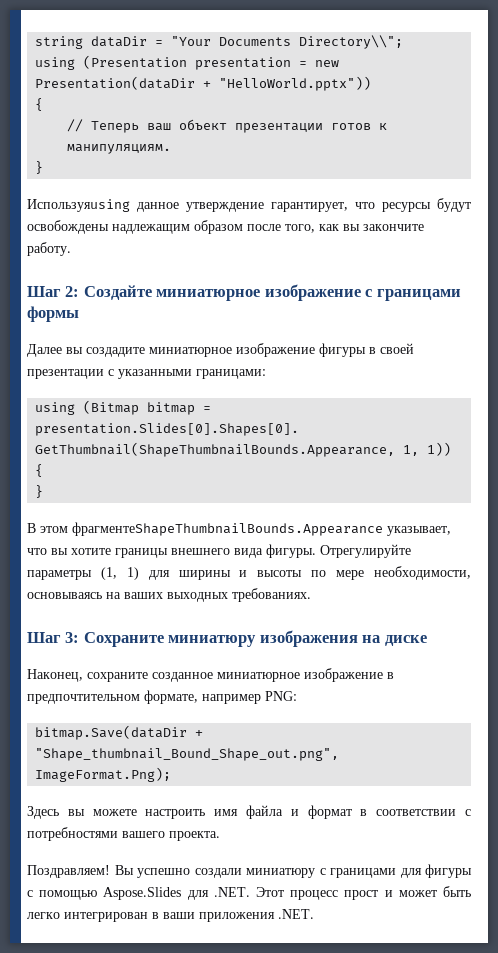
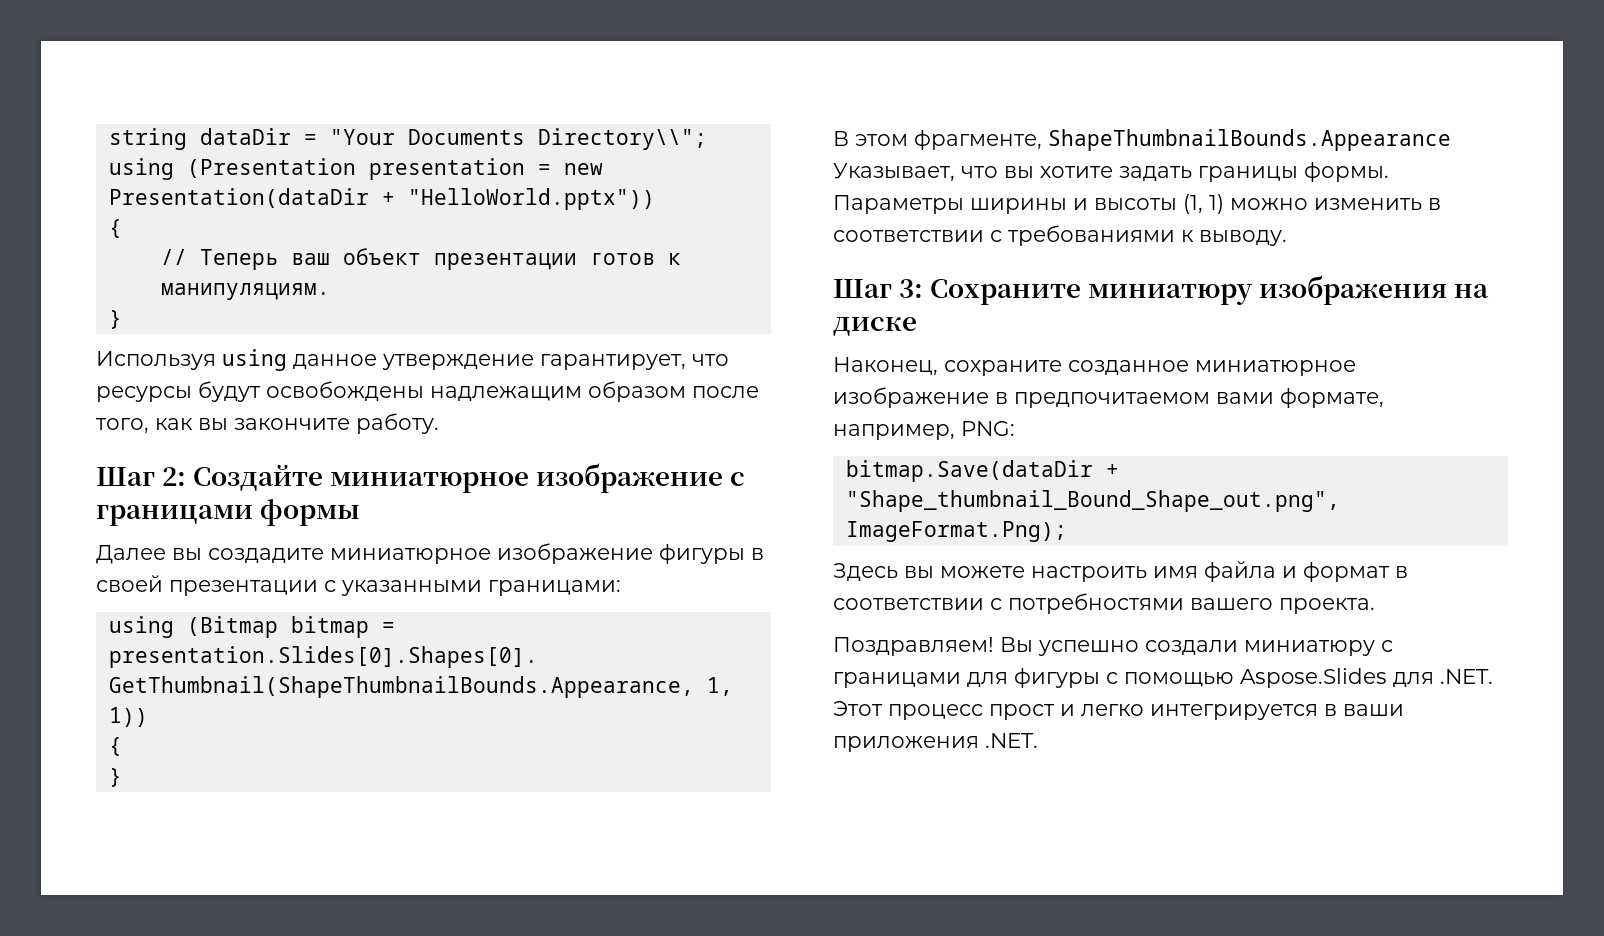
- Используяusing данное утверждение гарантирует, что ресурсы будут освобождены надлежащим образом после того, как вы закончите работу.
+ Используя using данное утверждение гарантирует, что ресурсы будут освобождены надлежащим образом после того, как вы закончите работу.
- В этом фрагментеShapeThumbnailBounds.Appearance указывает, что вы хотите границы внешнего вида фигуры. Отрегулируйте параметры (1, 1) для ширины и высоты по мере необходимости, основываясь на ваших выходных требованиях.
+ В этом фрагменте, ShapeThumbnailBounds.Appearance Указывает, что вы хотите задать границы формы. Параметры ширины и высоты (1, 1) можно изменить в соответствии с требованиями к выводу.
- Наконец, сохраните созданное миниатюрное изображение в предпочтительном формате, например PNG:
+ Наконец, сохраните созданное миниатюрное изображение в предпочитаемом вами формате, например, PNG:
- Вы успешно создали миниатюру с границами для фигуры с помощью Aspose.Slides для .NET. Этот процесс прост и может быть легко интегрирован в ваши приложения .NET.
+ Вы успешно создали миниатюру с границами для фигуры с помощью Aspose.Slides для .NET. Этот процесс прост и легко интегрируется в ваши приложения .NET.

